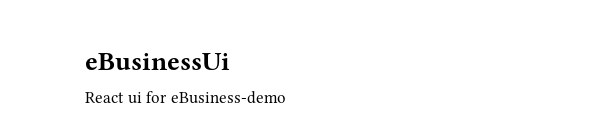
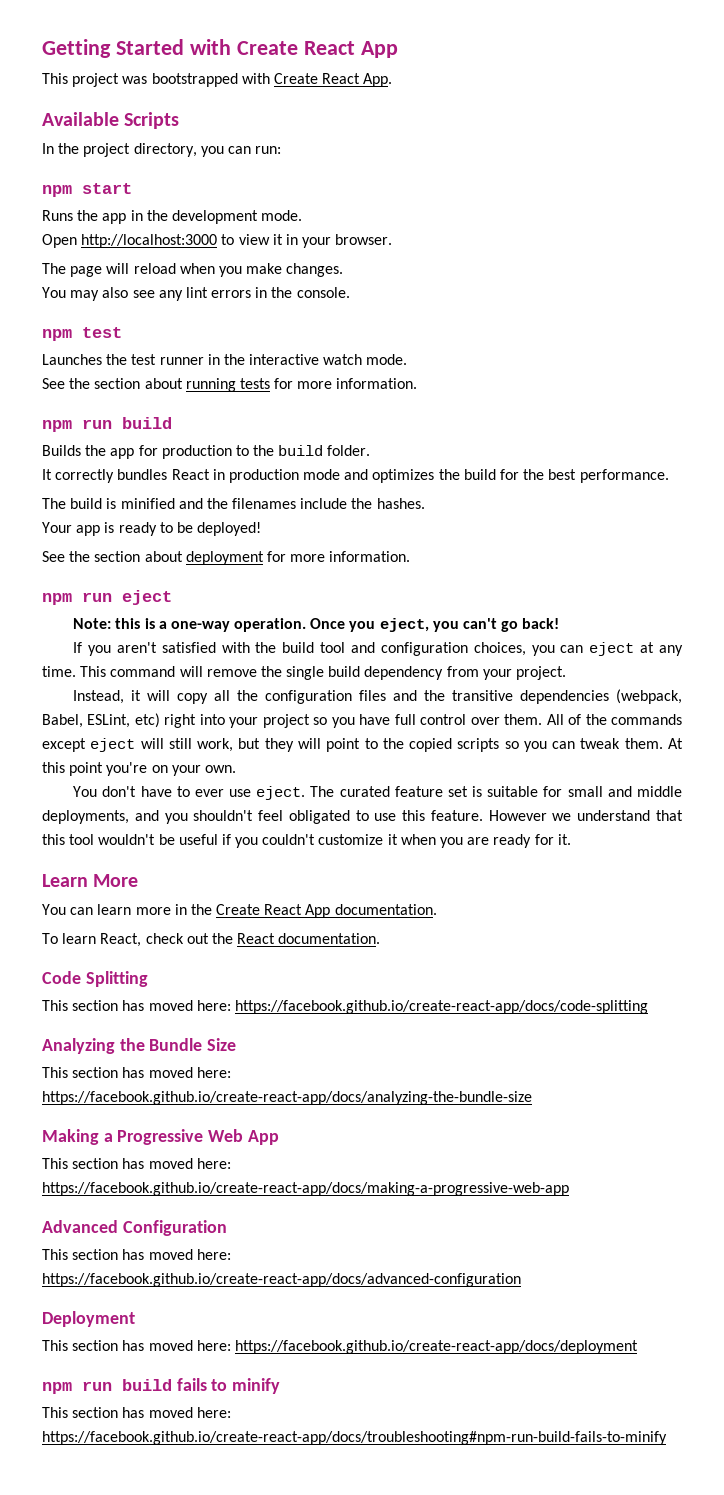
- eBusinessUi
- React ui for eBusiness-demo
+ Getting Started with Create React App
+ This project was bootstrapped with Create React App.
+ Available Scripts
+ In the project directory, you can run:
+ npm start
+ Runs the app in the development mode.
+ Open http://localhost:3000 to view it in your browser.
+ The page will reload when you make changes.
+ You may also see any lint errors in the console.
+ npm test
+ Launches the test runner in the interactive watch mode.
+ See the section about running tests for more information.
+ npm run build
+ Builds the app for production to the build folder.
+ It correctly bundles React in production mode and optimizes the build for the best performance.
+ The build is minified and the filenames include the hashes.
+ Your app is ready to be deployed!
+ See the section about deployment for more information.
+ npm run eject
+ Note: this is a one-way operation. Once you eject, you can't go back!
+ If you aren't satisfied with the build tool and configuration choices, you can eject at any time. This command will remove the single build dependency from your project.
+ Instead, it will copy all the configuration files and the transitive dependencies (webpack, Babel, ESLint, etc) right into your project so you have full control over them. All of the commands except eject will still work, but they will point to the copied scripts so you can tweak them. At this point you're on your own.
+ You don't have to ever use eject. The curated feature set is suitable for small and middle deployments, and you shouldn't feel obligated to use this feature. However we understand that this tool wouldn't be useful if you couldn't customize it when you are ready for it.
+ Learn More
+ You can learn more in the Create React App documentation.
+ To learn React, check out the React documentation.
+ Code Splitting
+ This section has moved here: https://facebook.github.io/create-react-app/docs/code-splitting
+ Analyzing the Bundle Size
+ This section has moved here: https://facebook.github.io/create-react-app/docs/analyzing-the-bundle-size
+ Making a Progressive Web App
+ This section has moved here: https://facebook.github.io/create-react-app/docs/making-a-progressive-web-app
+ Advanced Configuration
+ This section has moved here: https://facebook.github.io/create-react-app/docs/advanced-configuration
+ Deployment
+ This section has moved here: https://facebook.github.io/create-react-app/docs/deployment
+ npm run build fails to minify
+ This section has moved here: https://facebook.github.io/create-react-app/docs/troubleshooting#npm-run-build-fails-to-minify

